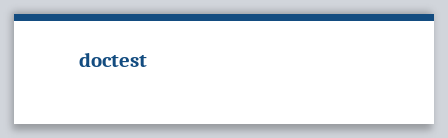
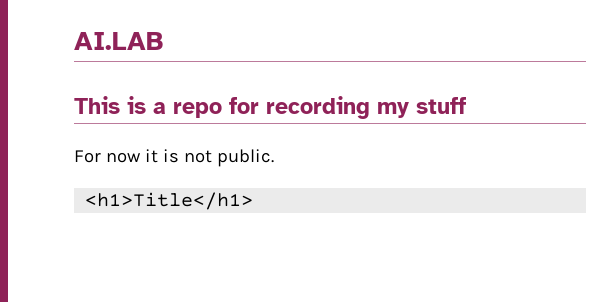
- doctest
+ AI.LAB
+ This is a repo for recording my stuff
+ For now it is not public.
+ <h1>Title</h1>

